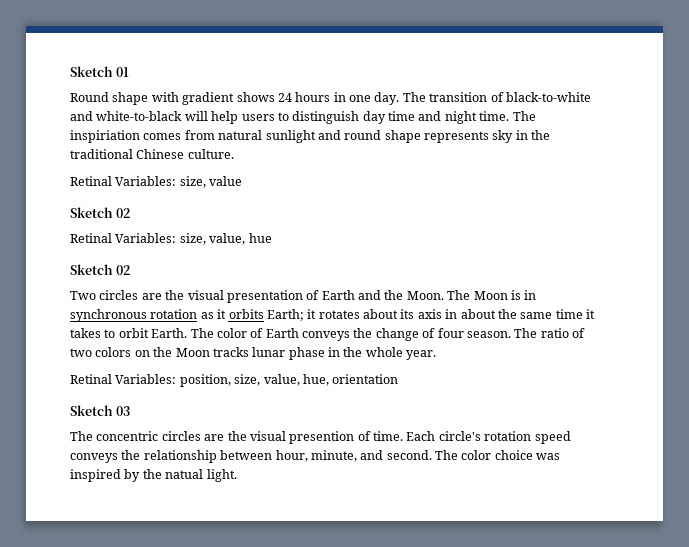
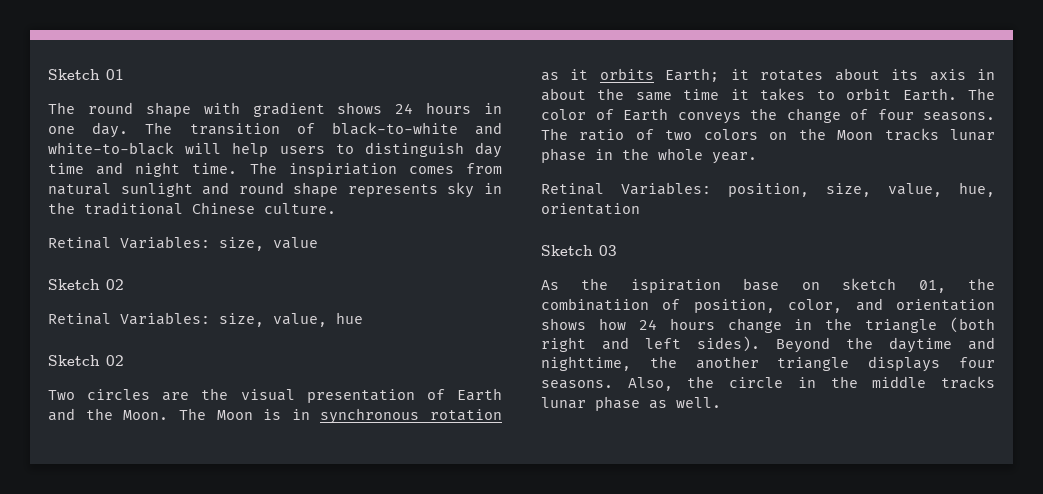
- Round shape with gradient shows 24 hours in one day.
+ The round shape with gradient shows 24 hours in one day.
- The color of Earth conveys the change of four season.
+ The color of Earth conveys the change of four seasons.
- The concentric circles are the visual presention of time. Each circle's rotation speed conveys the relationship between hour, minute, and second. The color choice was inspired by the natual light.
+ As the ispiration base on sketch 01, the combinatiion of position, color, and orientation shows how 24 hours change in the triangle (both right and left sides). Beyond the daytime and nighttime, the another triangle displays four seasons. Also, the circle in the middle tracks lunar phase as well.

